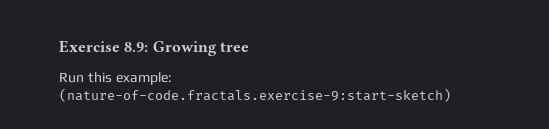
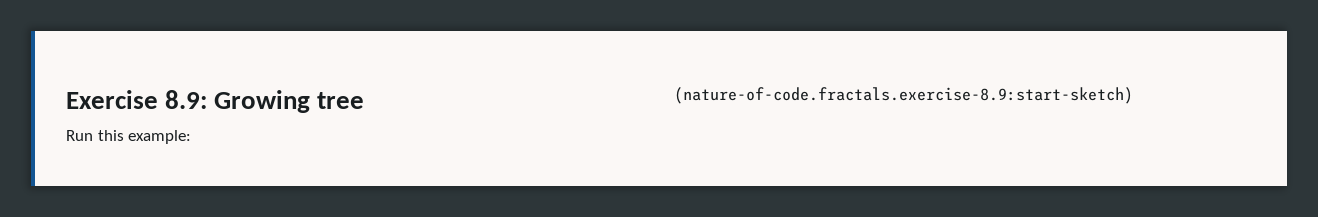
- Run this example: (nature-of-code.fractals.exercise-9:start-sketch)
+ Run this example: (nature-of-code.fractals.exercise-8.9:start-sketch)

